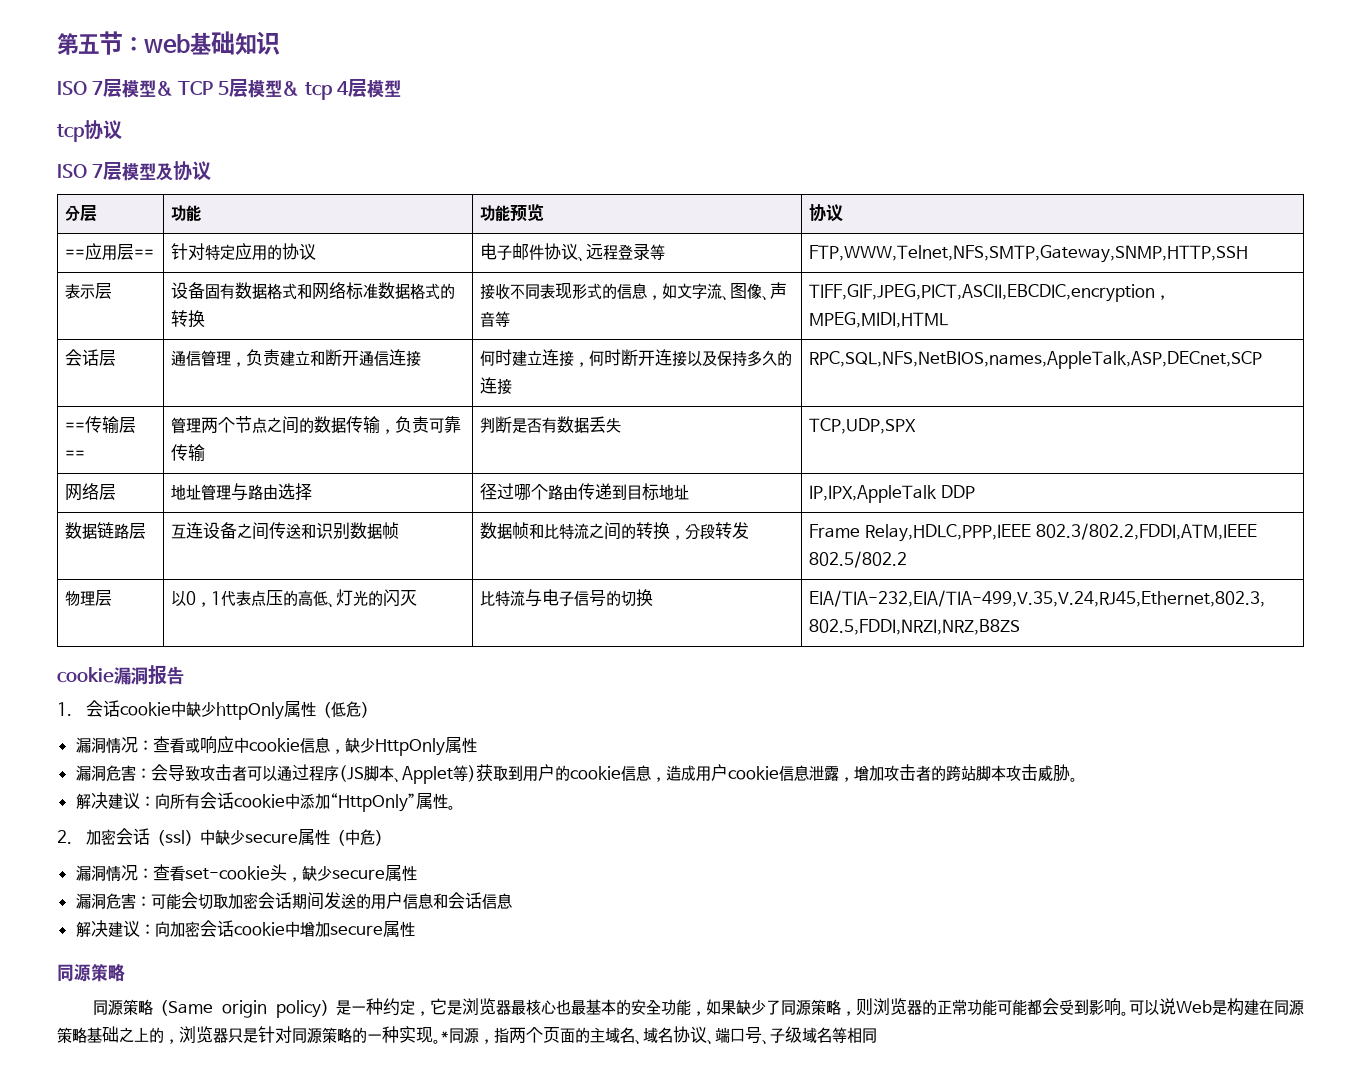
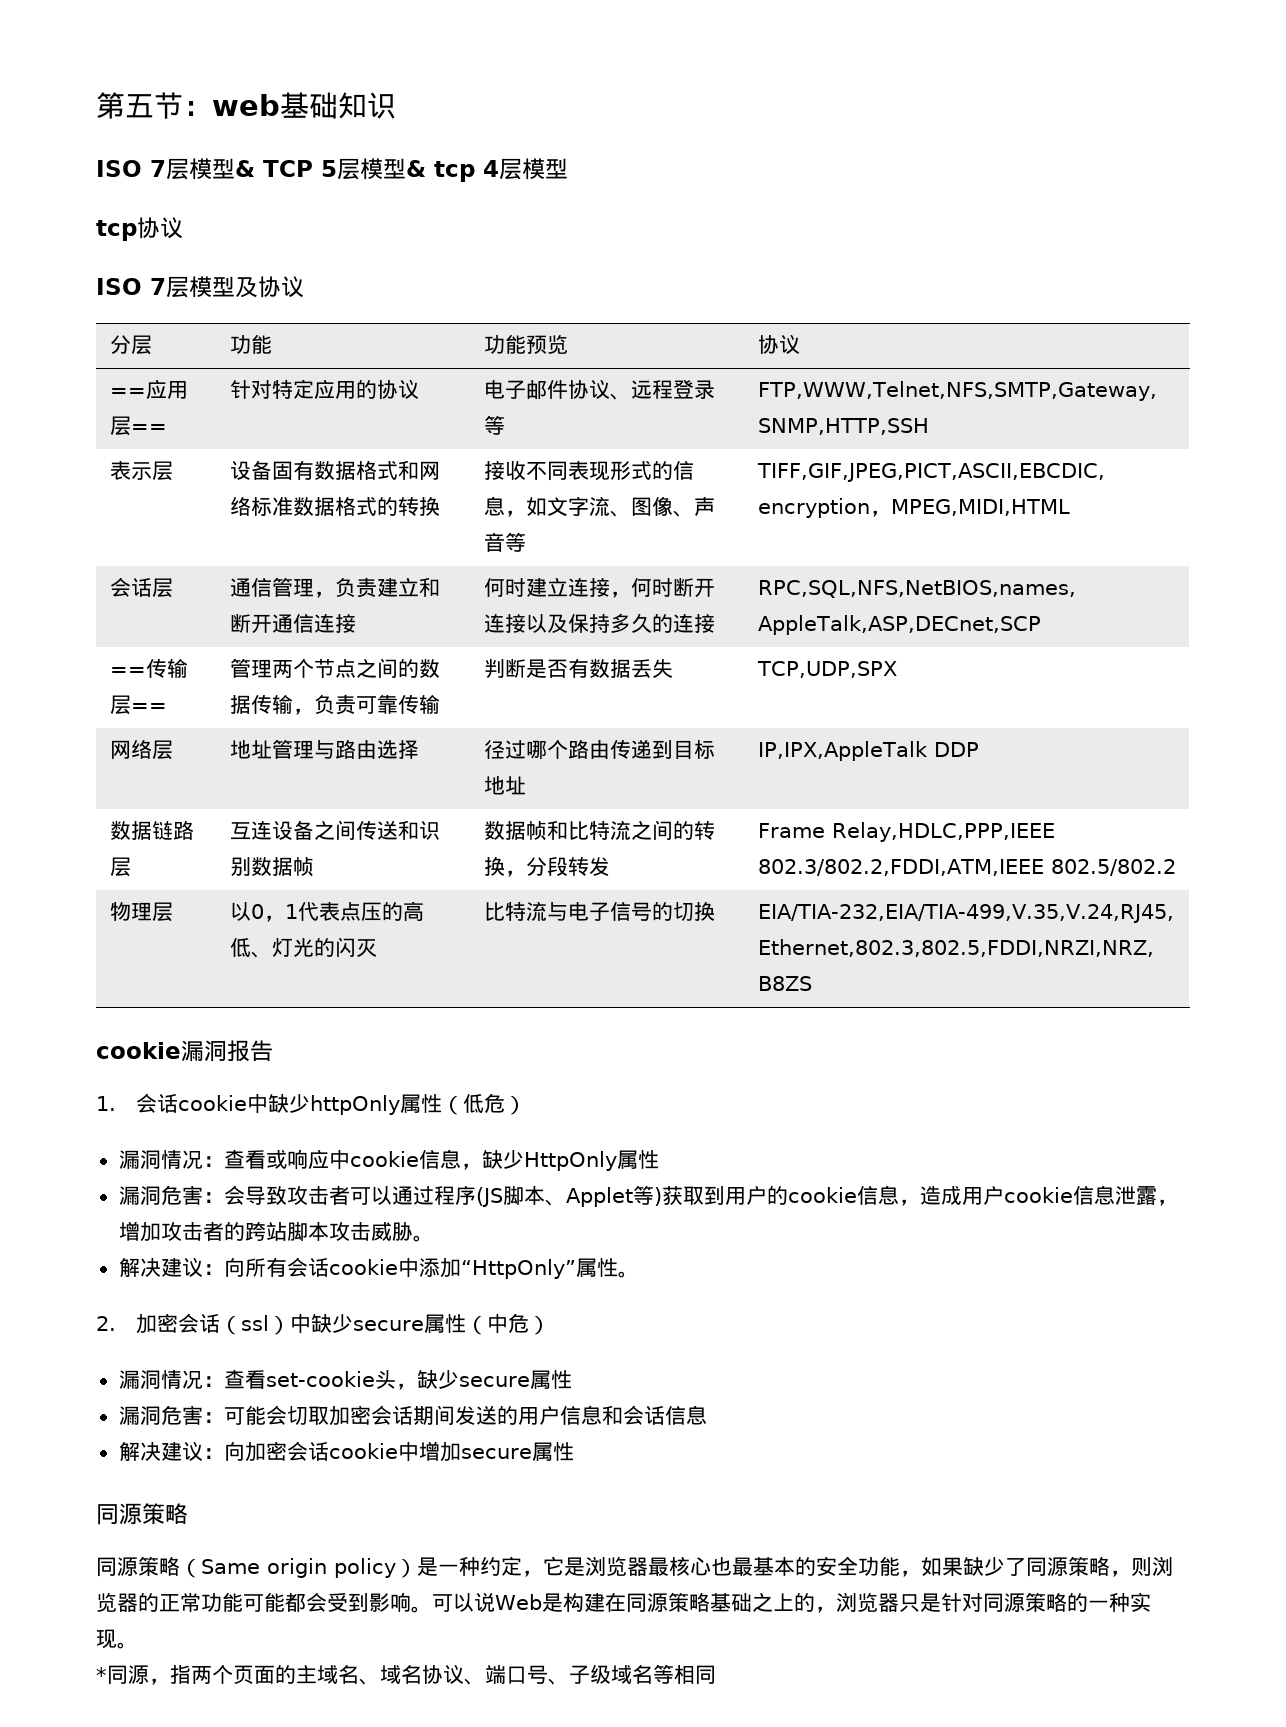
- 可以说Web是构建在同源策略基础之上的，浏览器只是针对同源策略的一种实现。*同源，指两个页面的主域名、域名协议、端口号、子级域名等相同
+ 可以说Web是构建在同源策略基础之上的，浏览器只是针对同源策略的一种实现。
+ *同源，指两个页面的主域名、域名协议、端口号、子级域名等相同

